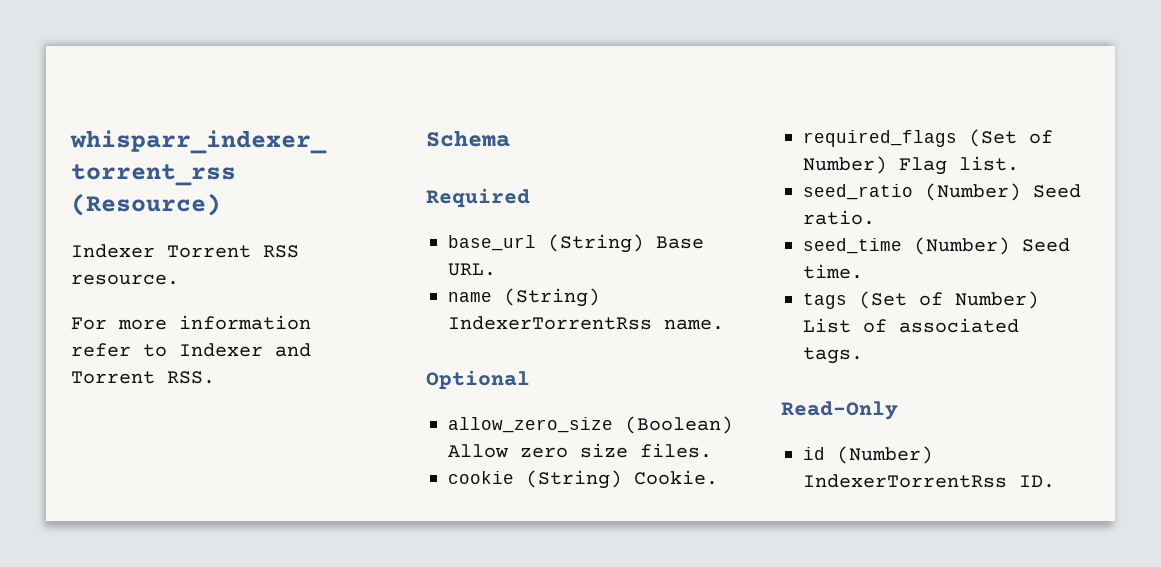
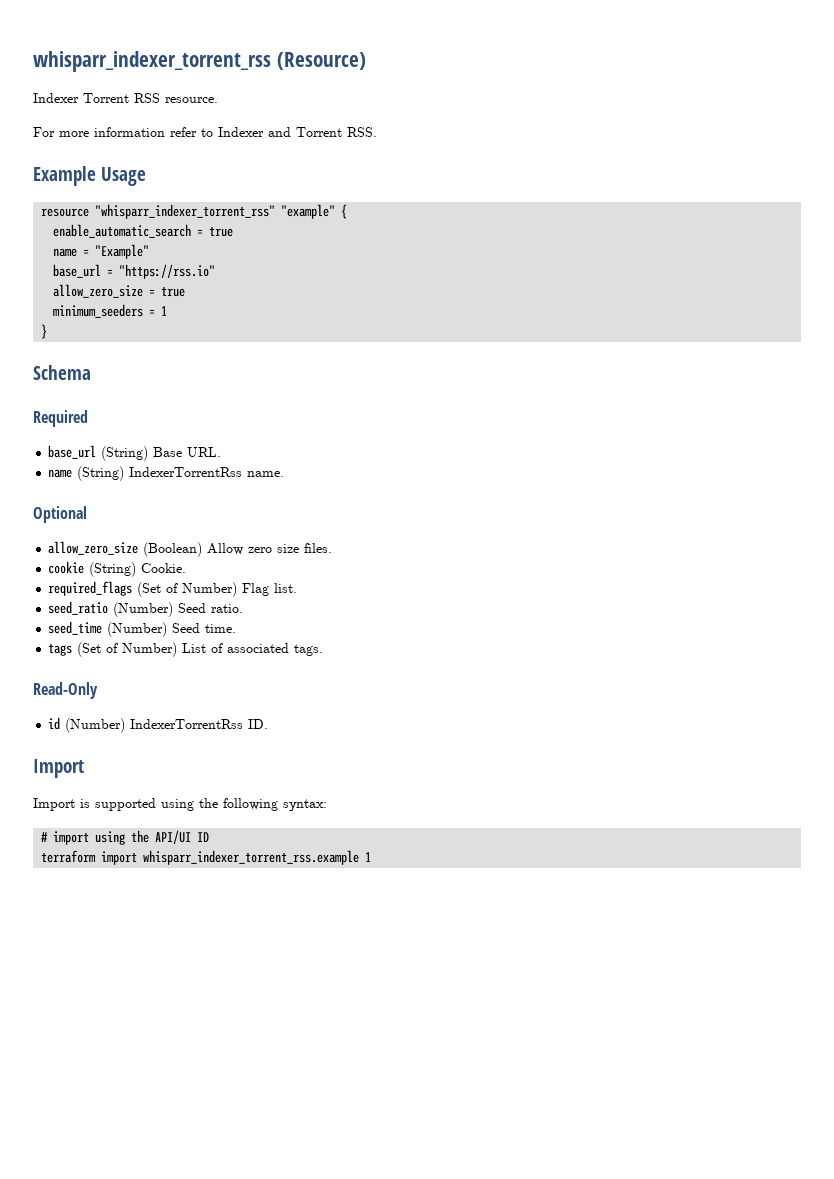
+ Example Usage
+ resource "whisparr_indexer_torrent_rss" "example" {
+ enable_automatic_search = true
+ name = "Example"
+ base_url = "https://rss.io"
+ allow_zero_size = true
+ minimum_seeders = 1
+ }
  id (Number) IndexerTorrentRss ID.
+ Import
+ Import is supported using the following syntax:
+ # import using the API/UI ID
+ terraform import whisparr_indexer_torrent_rss.example 1

